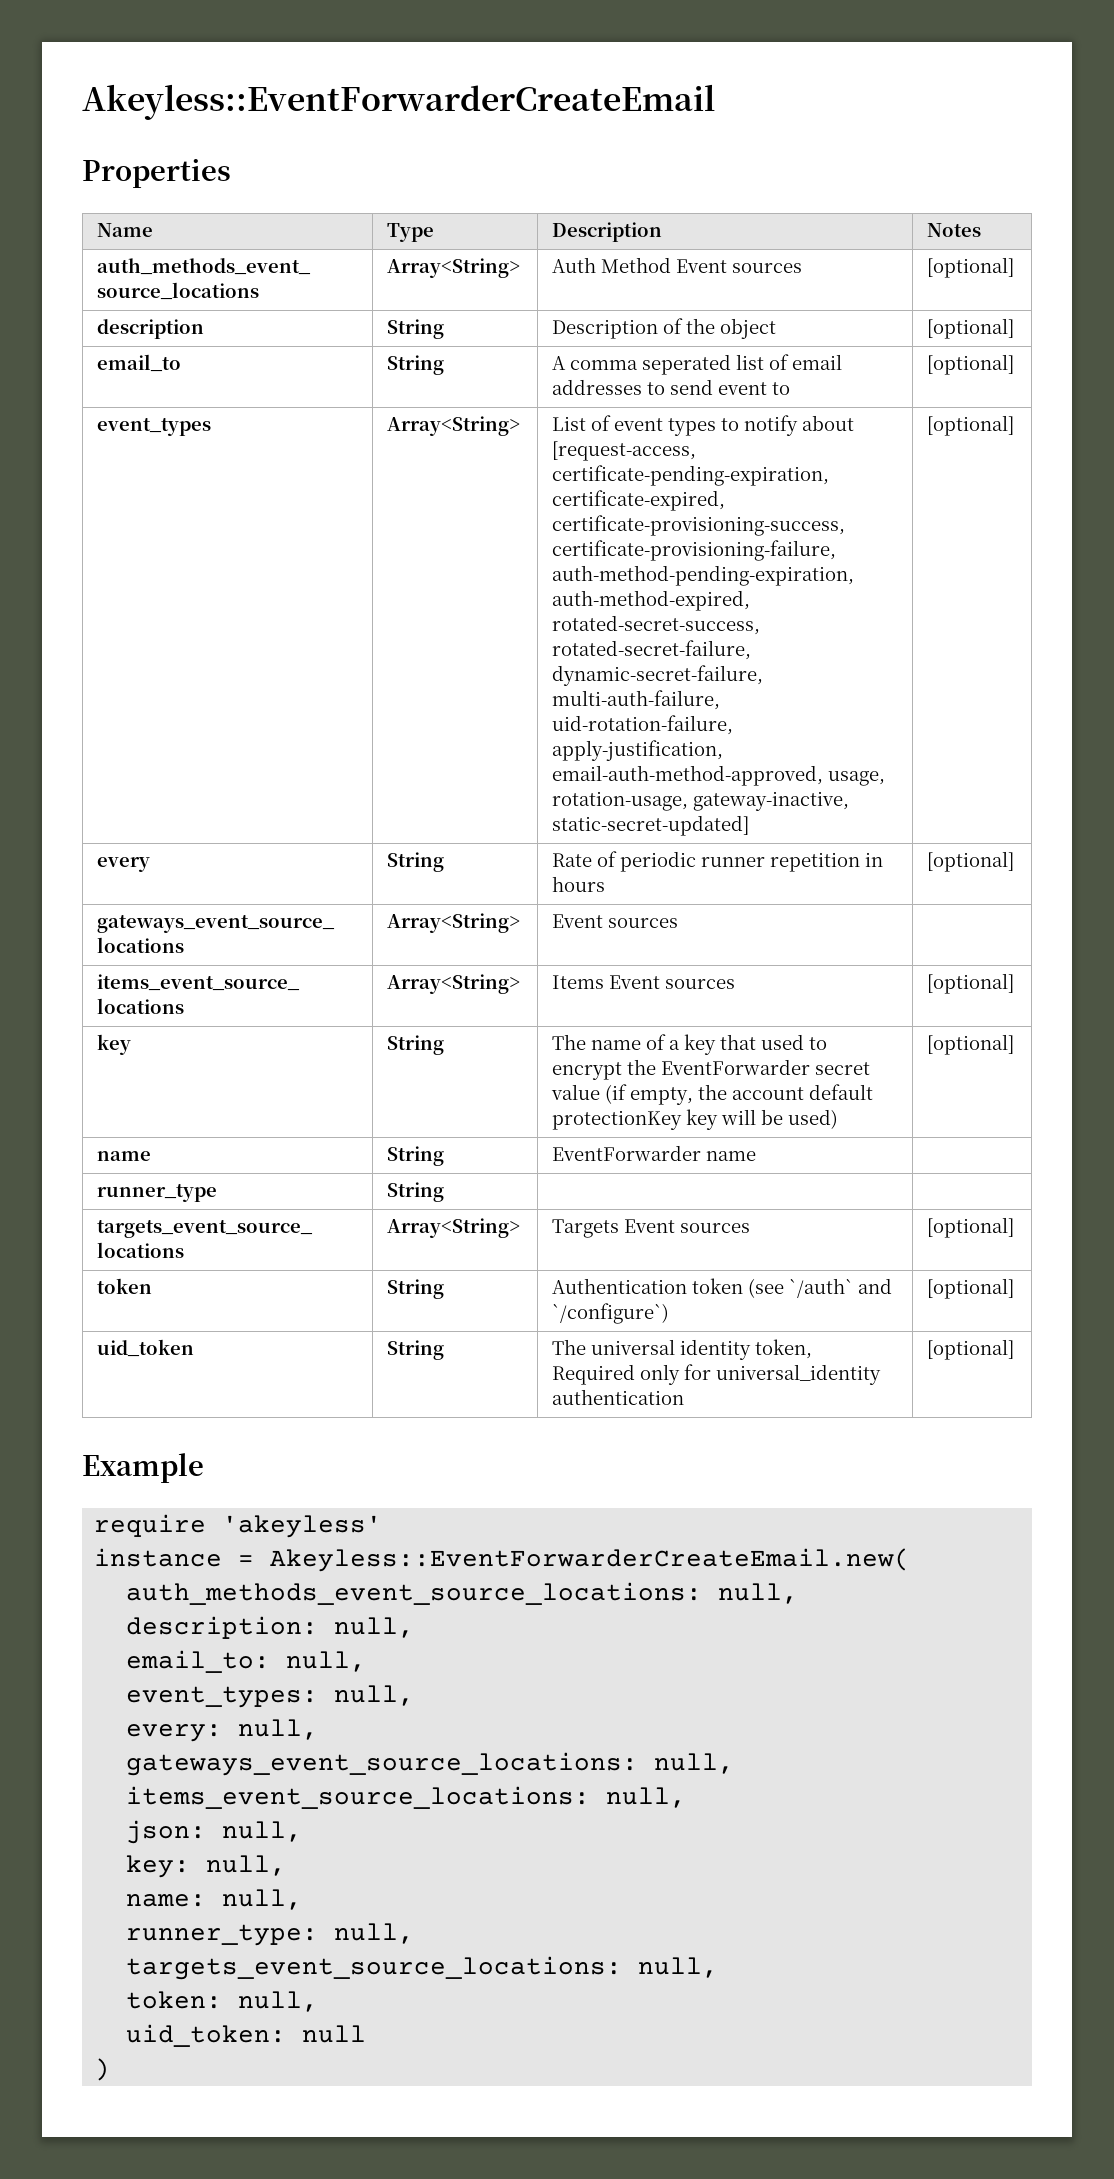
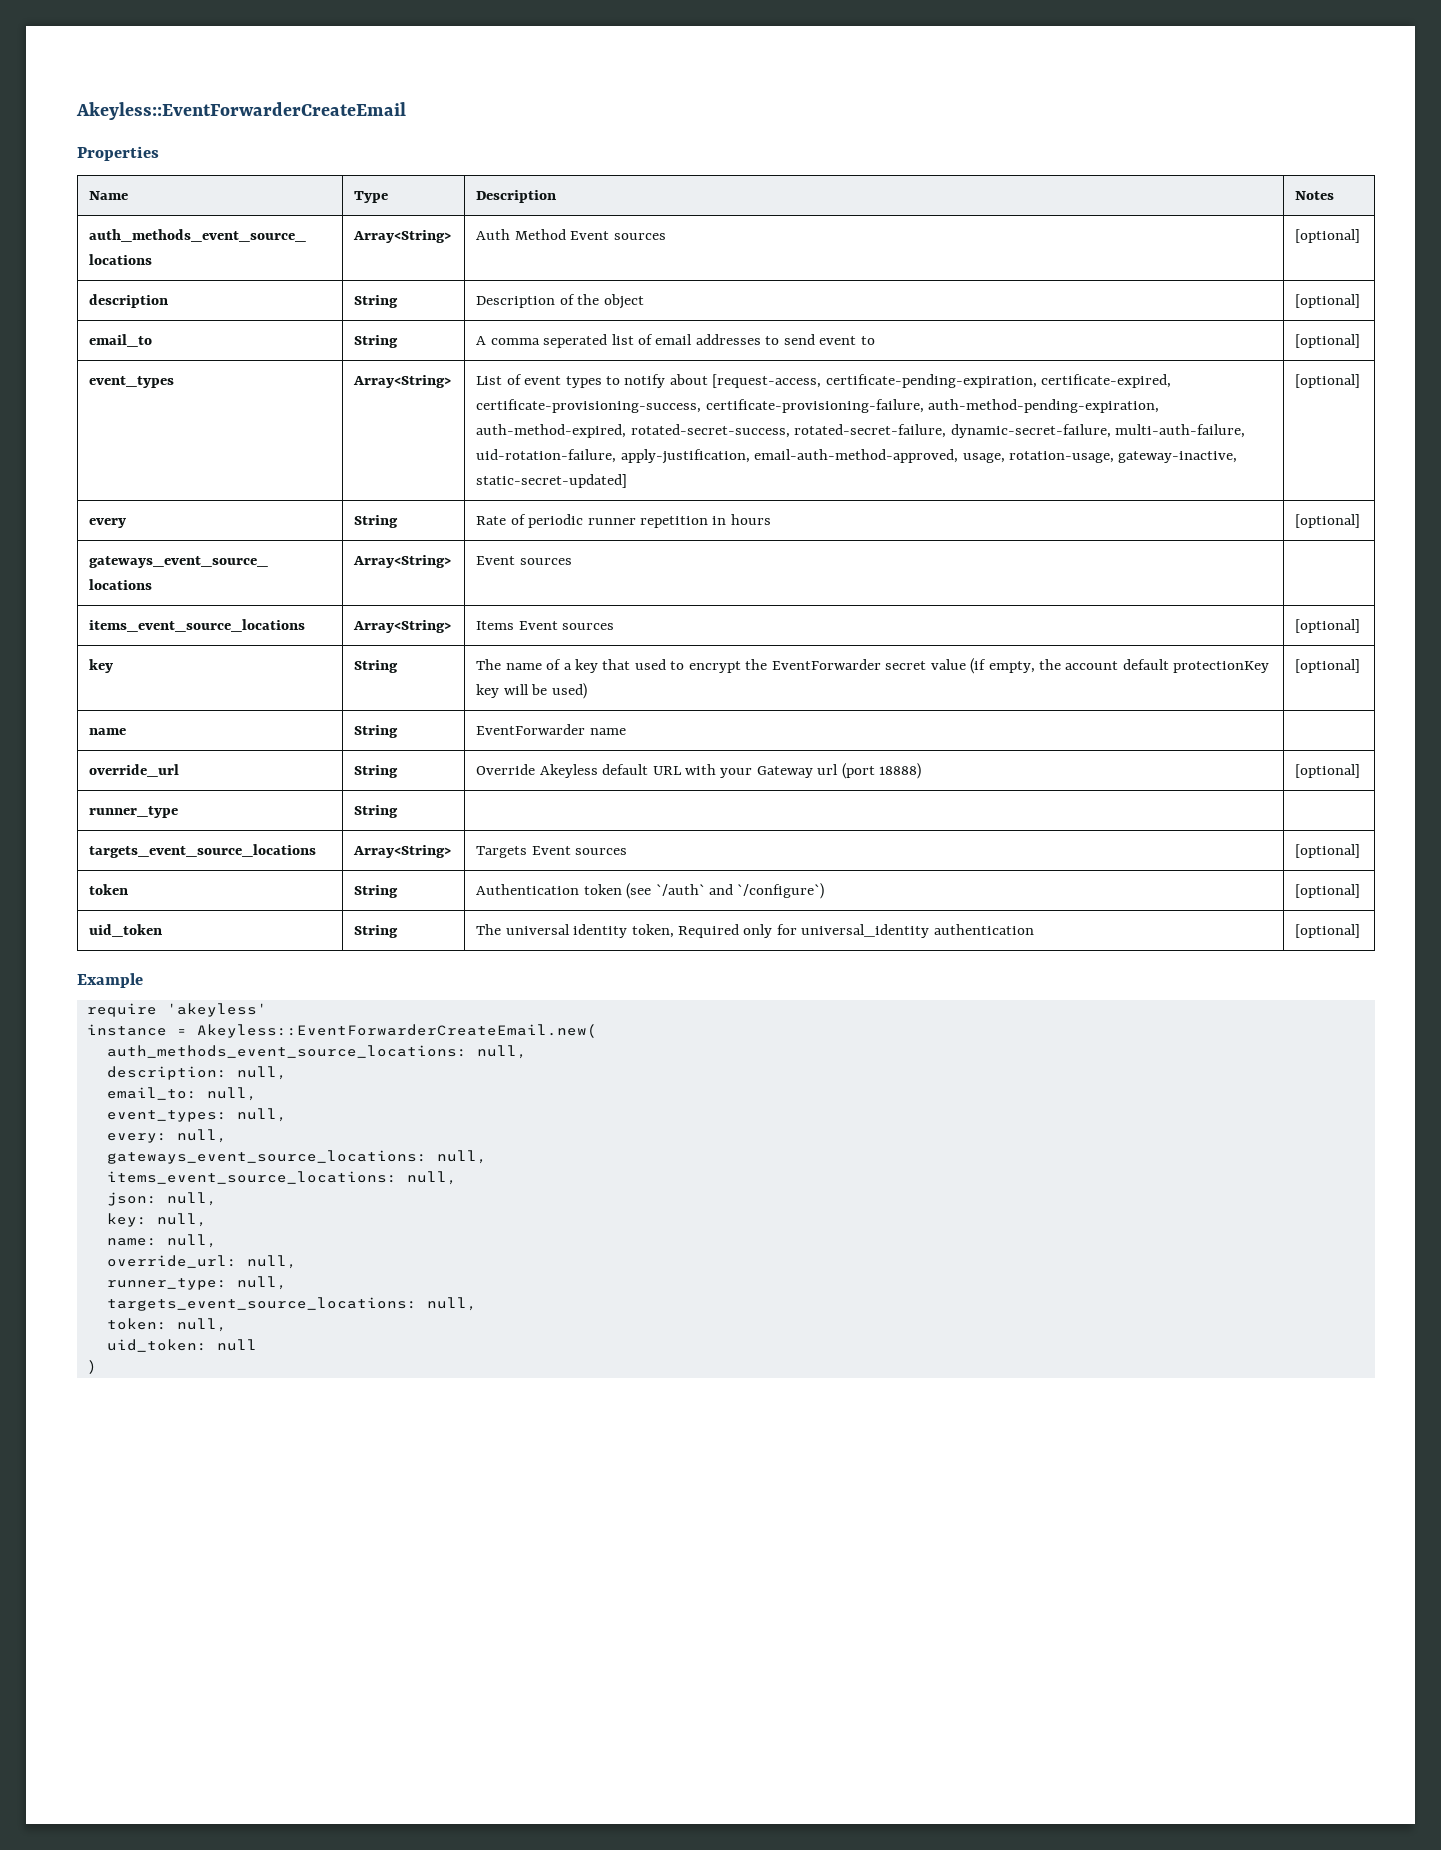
+ override_url | String | Override Akeyless default URL with your Gateway url (port 18888) | [optional]
+ override_url: null,

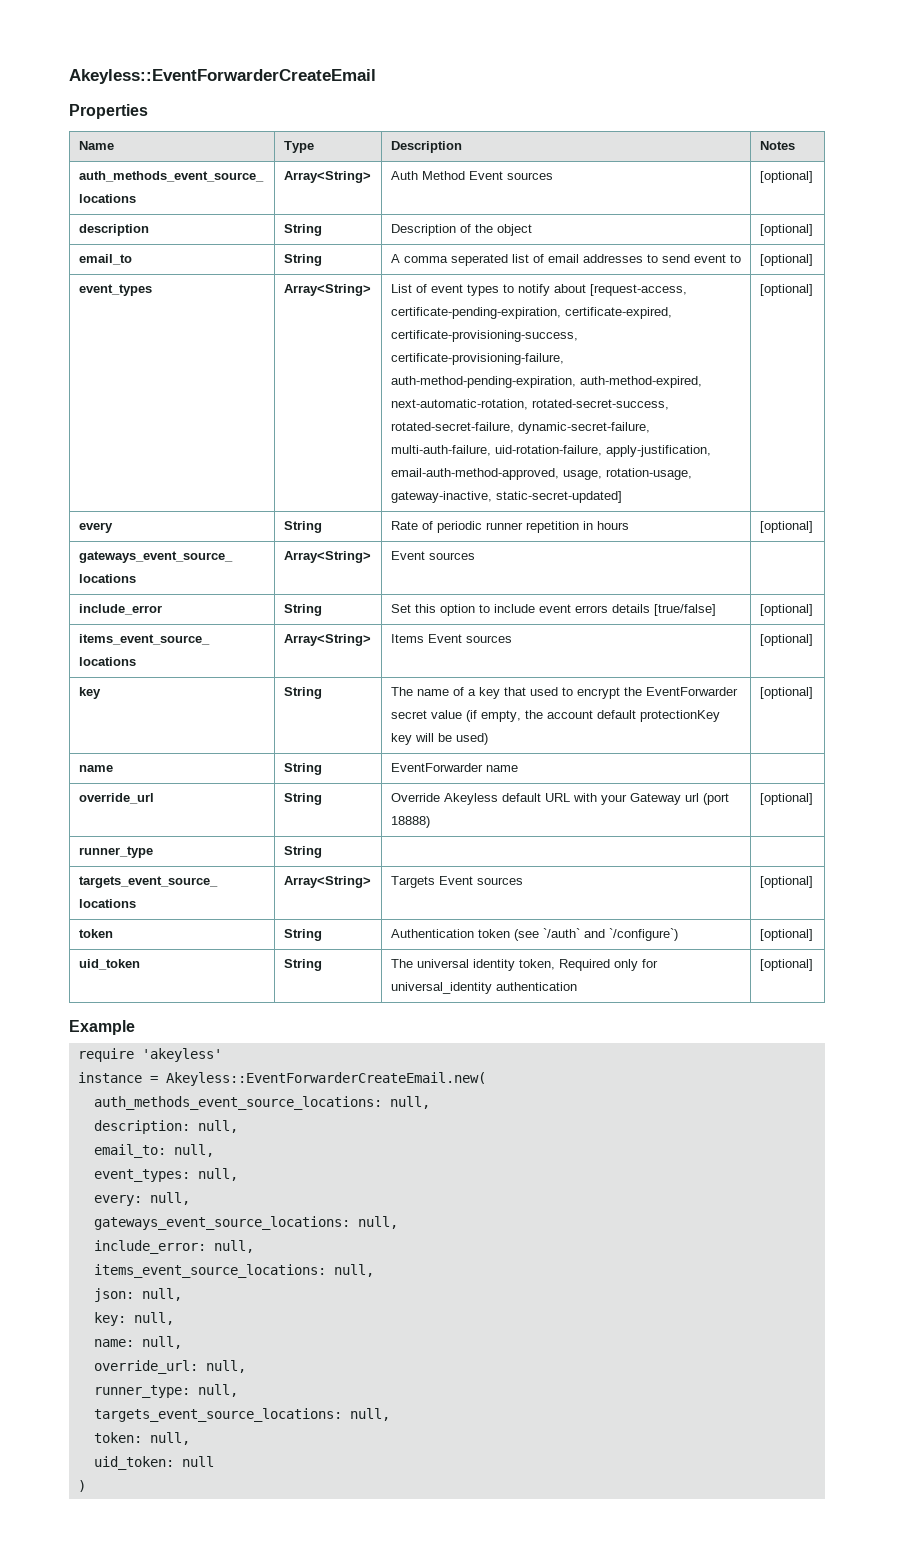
- event_types | Array<String> | List of event types to notify about [request-access, certificate-pending-expiration, certificate-expired, certificate-provisioning-success, certificate-provisioning-failure, auth-method-pending-expiration, auth-method-expired, rotated-secret-success, rotated-secret-failure, dynamic-secret-failure, multi-auth-failure, uid-rotation-failure, apply-justification, email-auth-method-approved, usage, rotation-usage, gateway-inactive, static-secret-updated] | [optional]
+ event_types | Array<String> | List of event types to notify about [request-access, certificate-pending-expiration, certificate-expired, certificate-provisioning-success, certificate-provisioning-failure, auth-method-pending-expiration, auth-method-expired, next-automatic-rotation, rotated-secret-success, rotated-secret-failure, dynamic-secret-failure, multi-auth-failure, uid-rotation-failure, apply-justification, email-auth-method-approved, usage, rotation-usage, gateway-inactive, static-secret-updated] | [optional]
+ include_error | String | Set this option to include event errors details [true/false] | [optional]
+ include_error: null,

